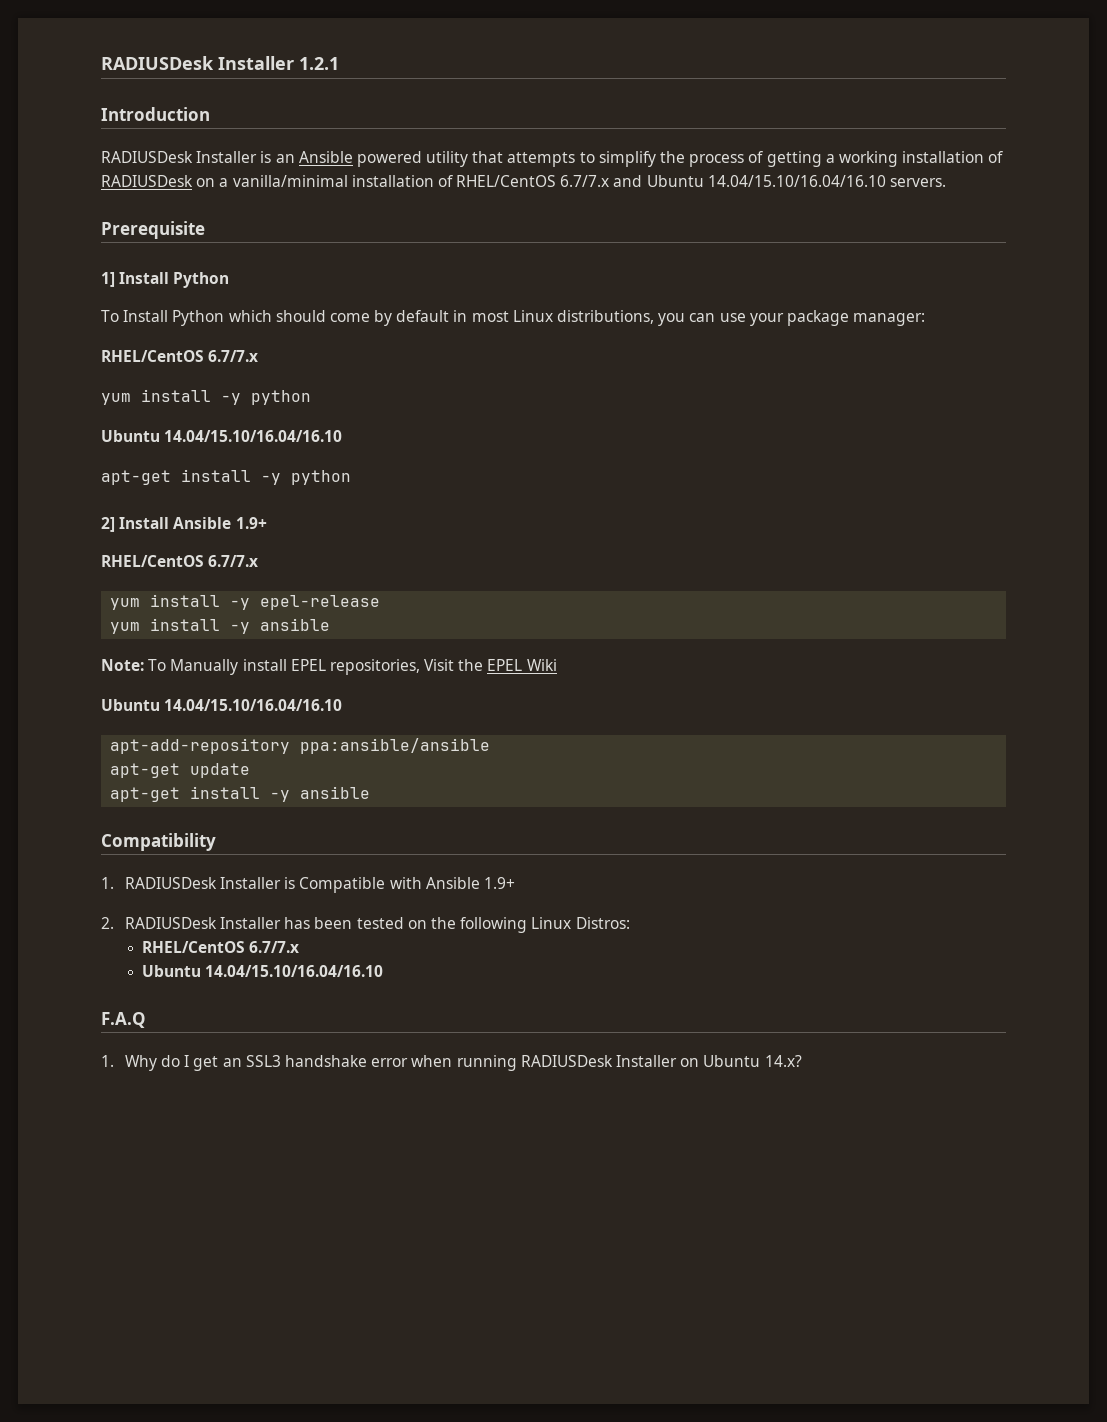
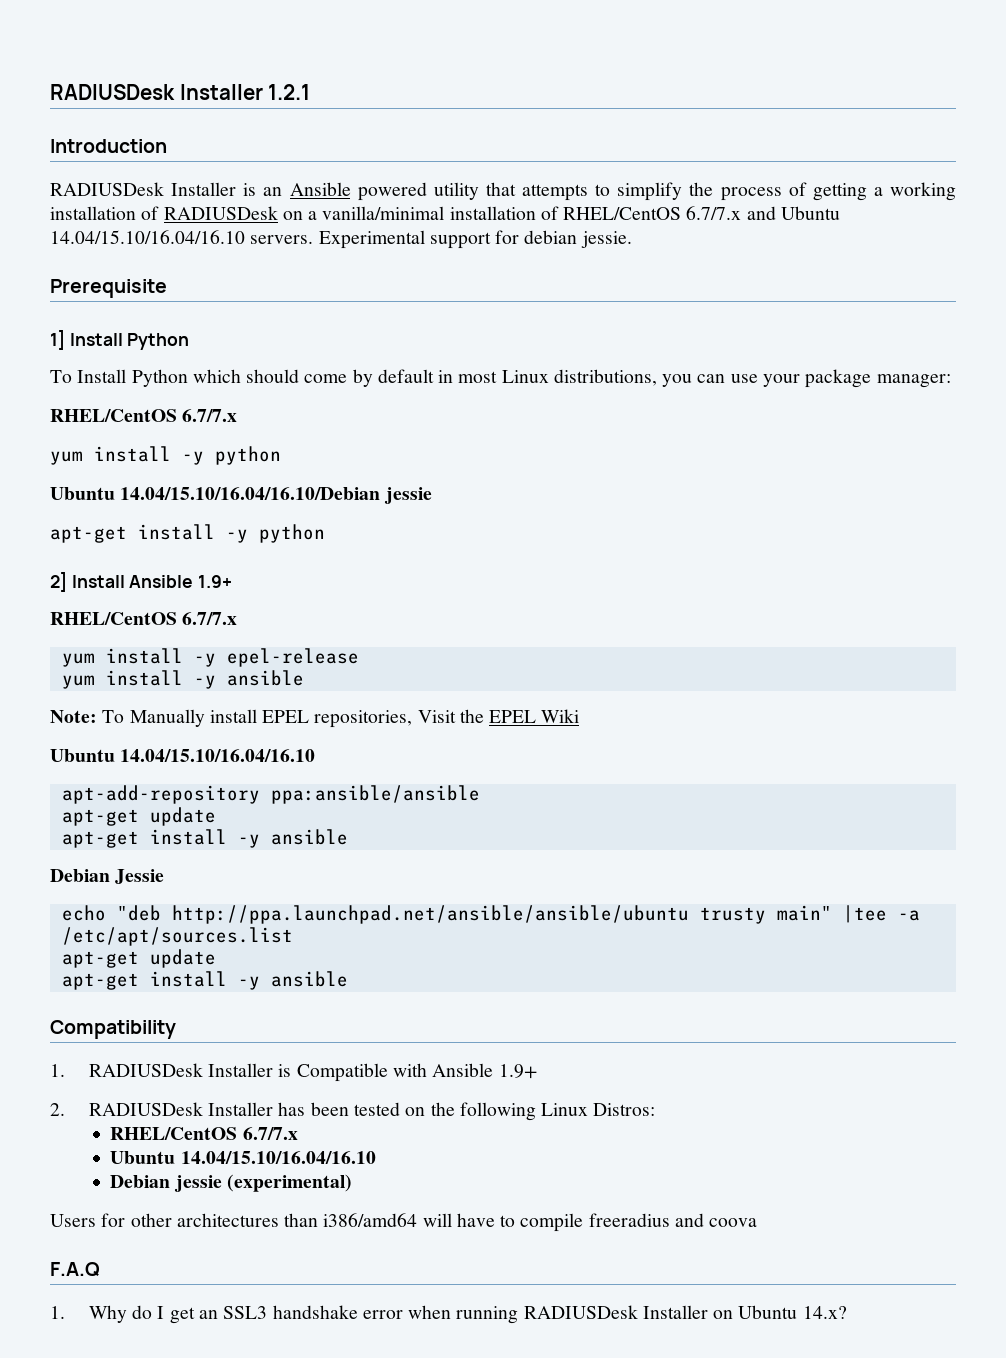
+ Experimental support for debian jessie.
  yum install -y python
- Ubuntu 14.04/15.10/16.04/16.10
+ Ubuntu 14.04/15.10/16.04/16.10/Debian jessie
+ Debian Jessie
+ echo "deb http://ppa.launchpad.net/ansible/ansible/ubuntu trusty main" |tee -a /etc/apt/sources.list
+ apt-get update
+ apt-get install -y ansible
+ Debian jessie (experimental)
+ Users for other architectures than i386/amd64 will have to compile freeradius and coova

